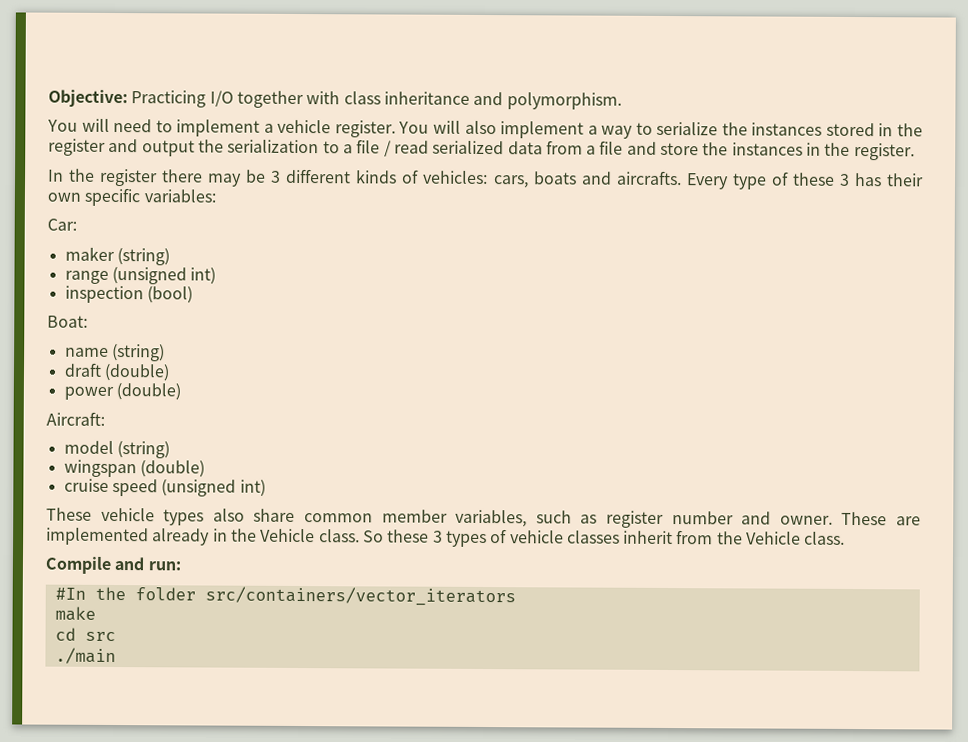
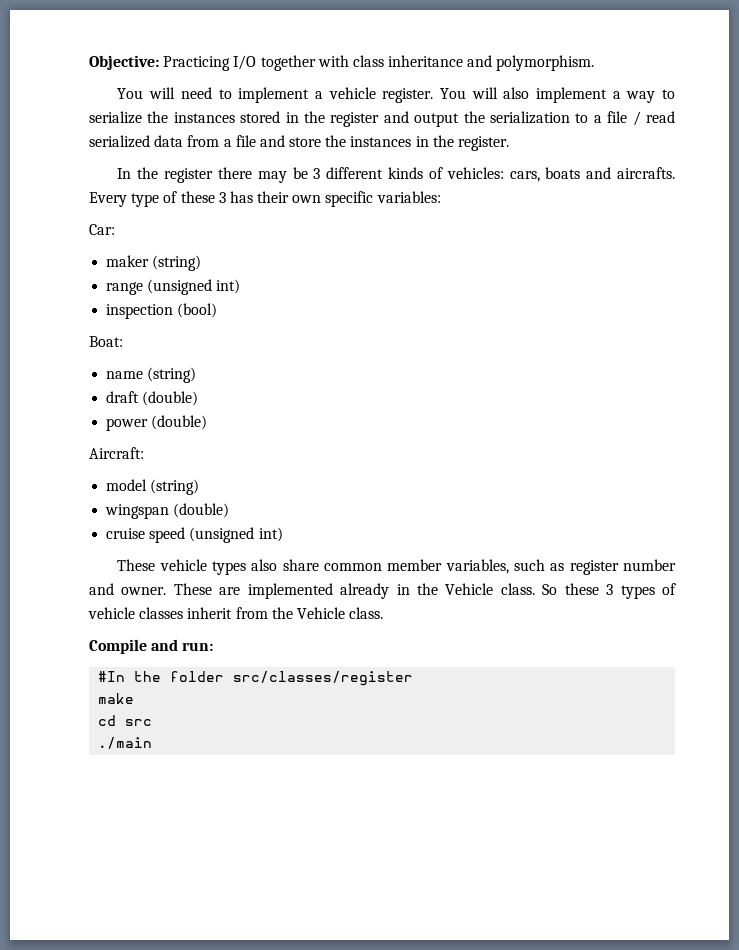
- #In the folder src/containers/vector_iterators
+ #In the folder src/classes/register

